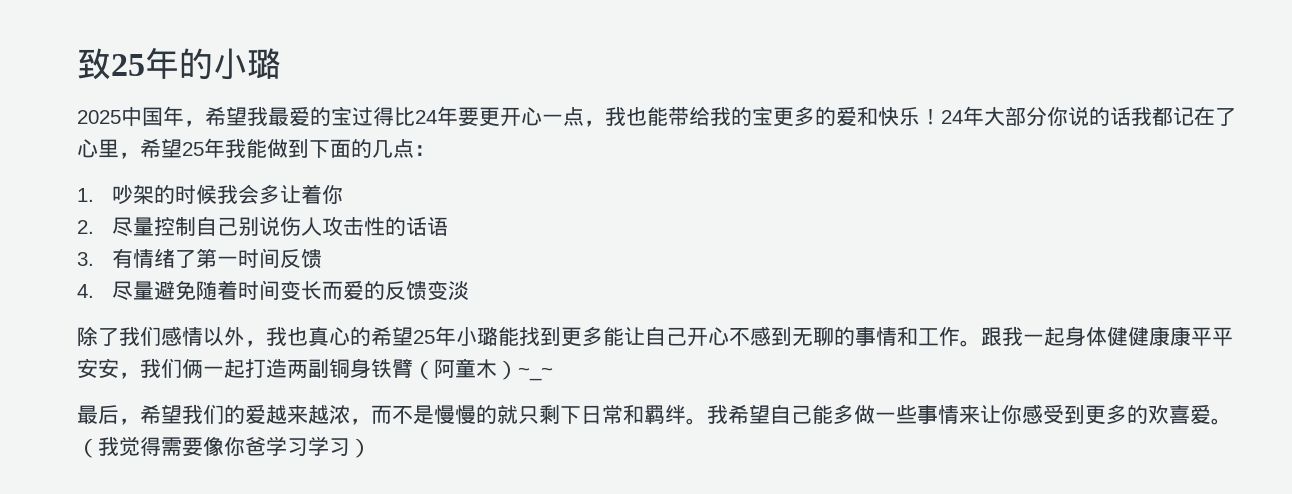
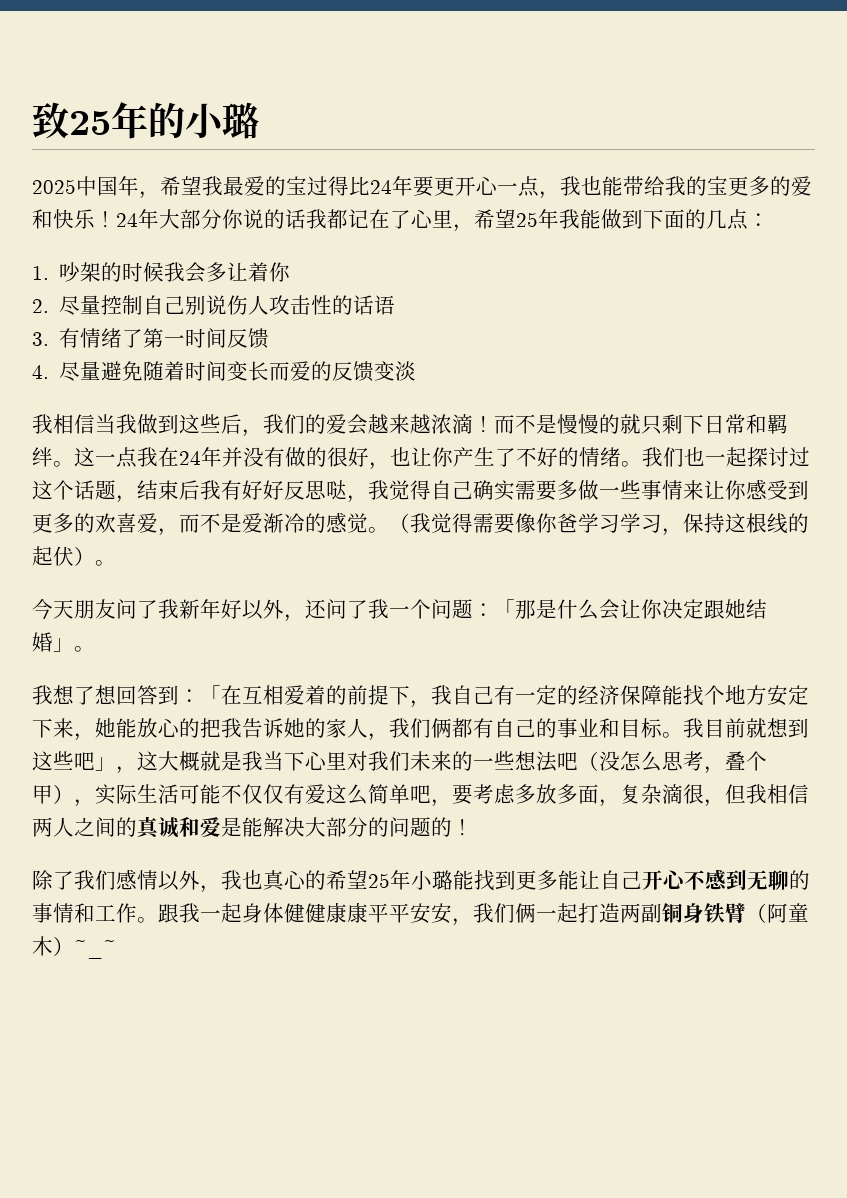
+ 我相信当我做到这些后，我们的爱会越来越浓滴！而不是慢慢的就只剩下日常和羁绊。这一点我在24年并没有做的很好，也让你产生了不好的情绪。我们也一起探讨过这个话题，结束后我有好好反思哒，我觉得自己确实需要多做一些事情来让你感受到更多的欢喜爱，而不是爱渐冷的感觉。（我觉得需要像你爸学习学习，保持这根线的起伏）。
+ 今天朋友问了我新年好以外，还问了我一个问题：「那是什么会让你决定跟她结婚」。
+ 我想了想回答到：「在互相爱着的前提下，我自己有一定的经济保障能找个地方安定下来，她能放心的把我告诉她的家人，我们俩都有自己的事业和目标。我目前就想到这些吧」，这大概就是我当下心里对我们未来的一些想法吧（没怎么思考，叠个甲），实际生活可能不仅仅有爱这么简单吧，要考虑多放多面，复杂滴很，但我相信两人之间的真诚和爱是能解决大部分的问题的！
- 最后，希望我们的爱越来越浓，而不是慢慢的就只剩下日常和羁绊。我希望自己能多做一些事情来让你感受到更多的欢喜爱。（我觉得需要像你爸学习学习）

